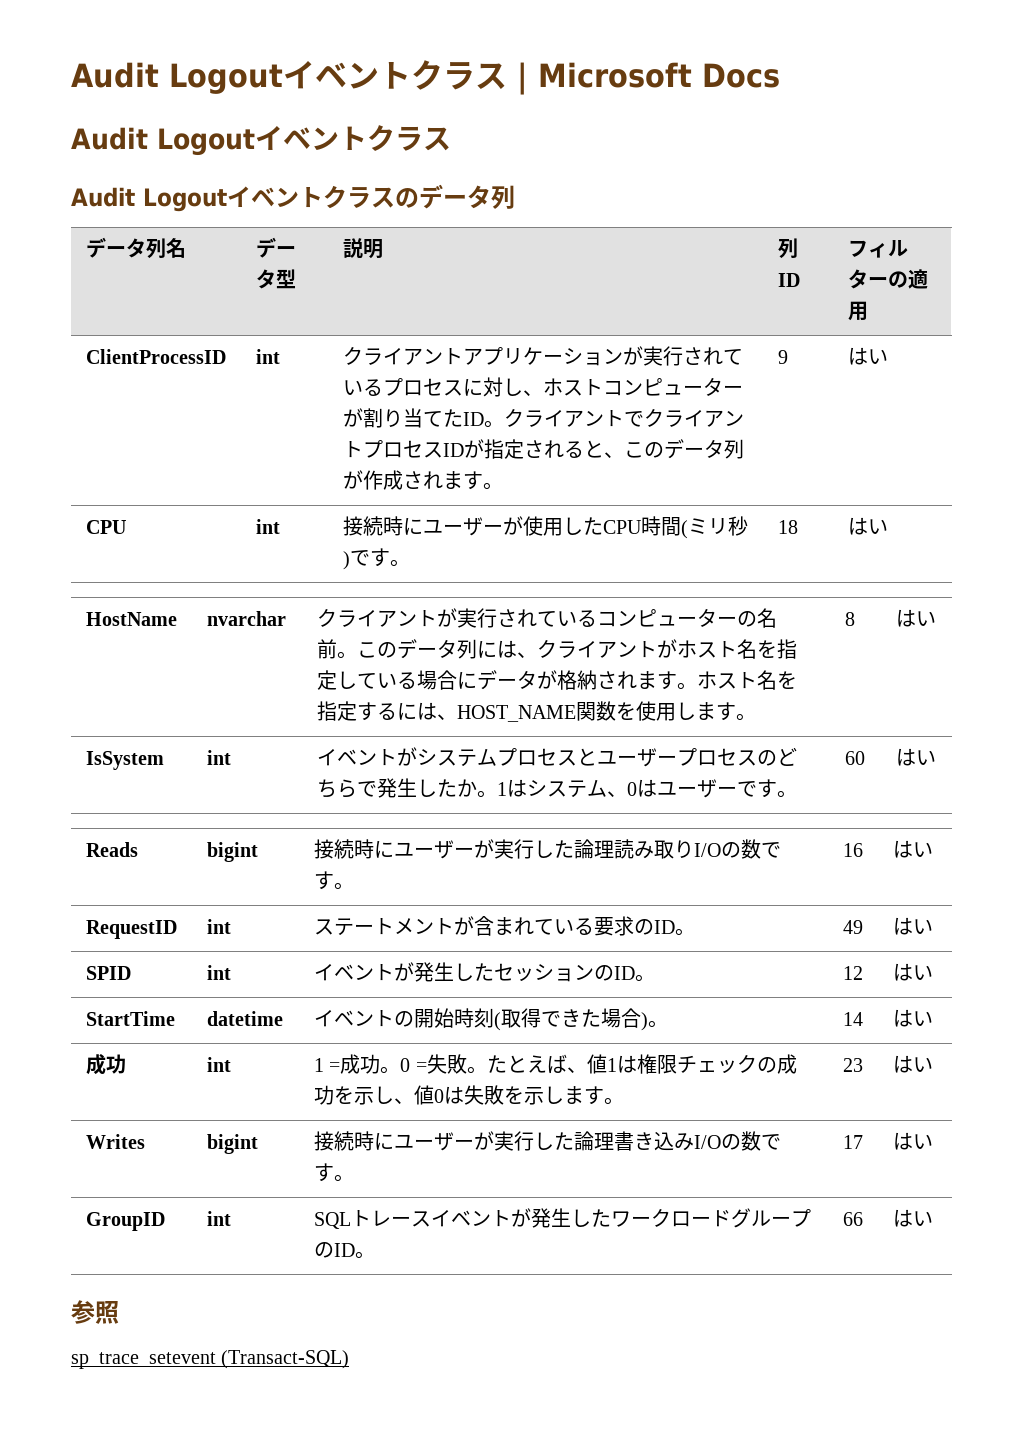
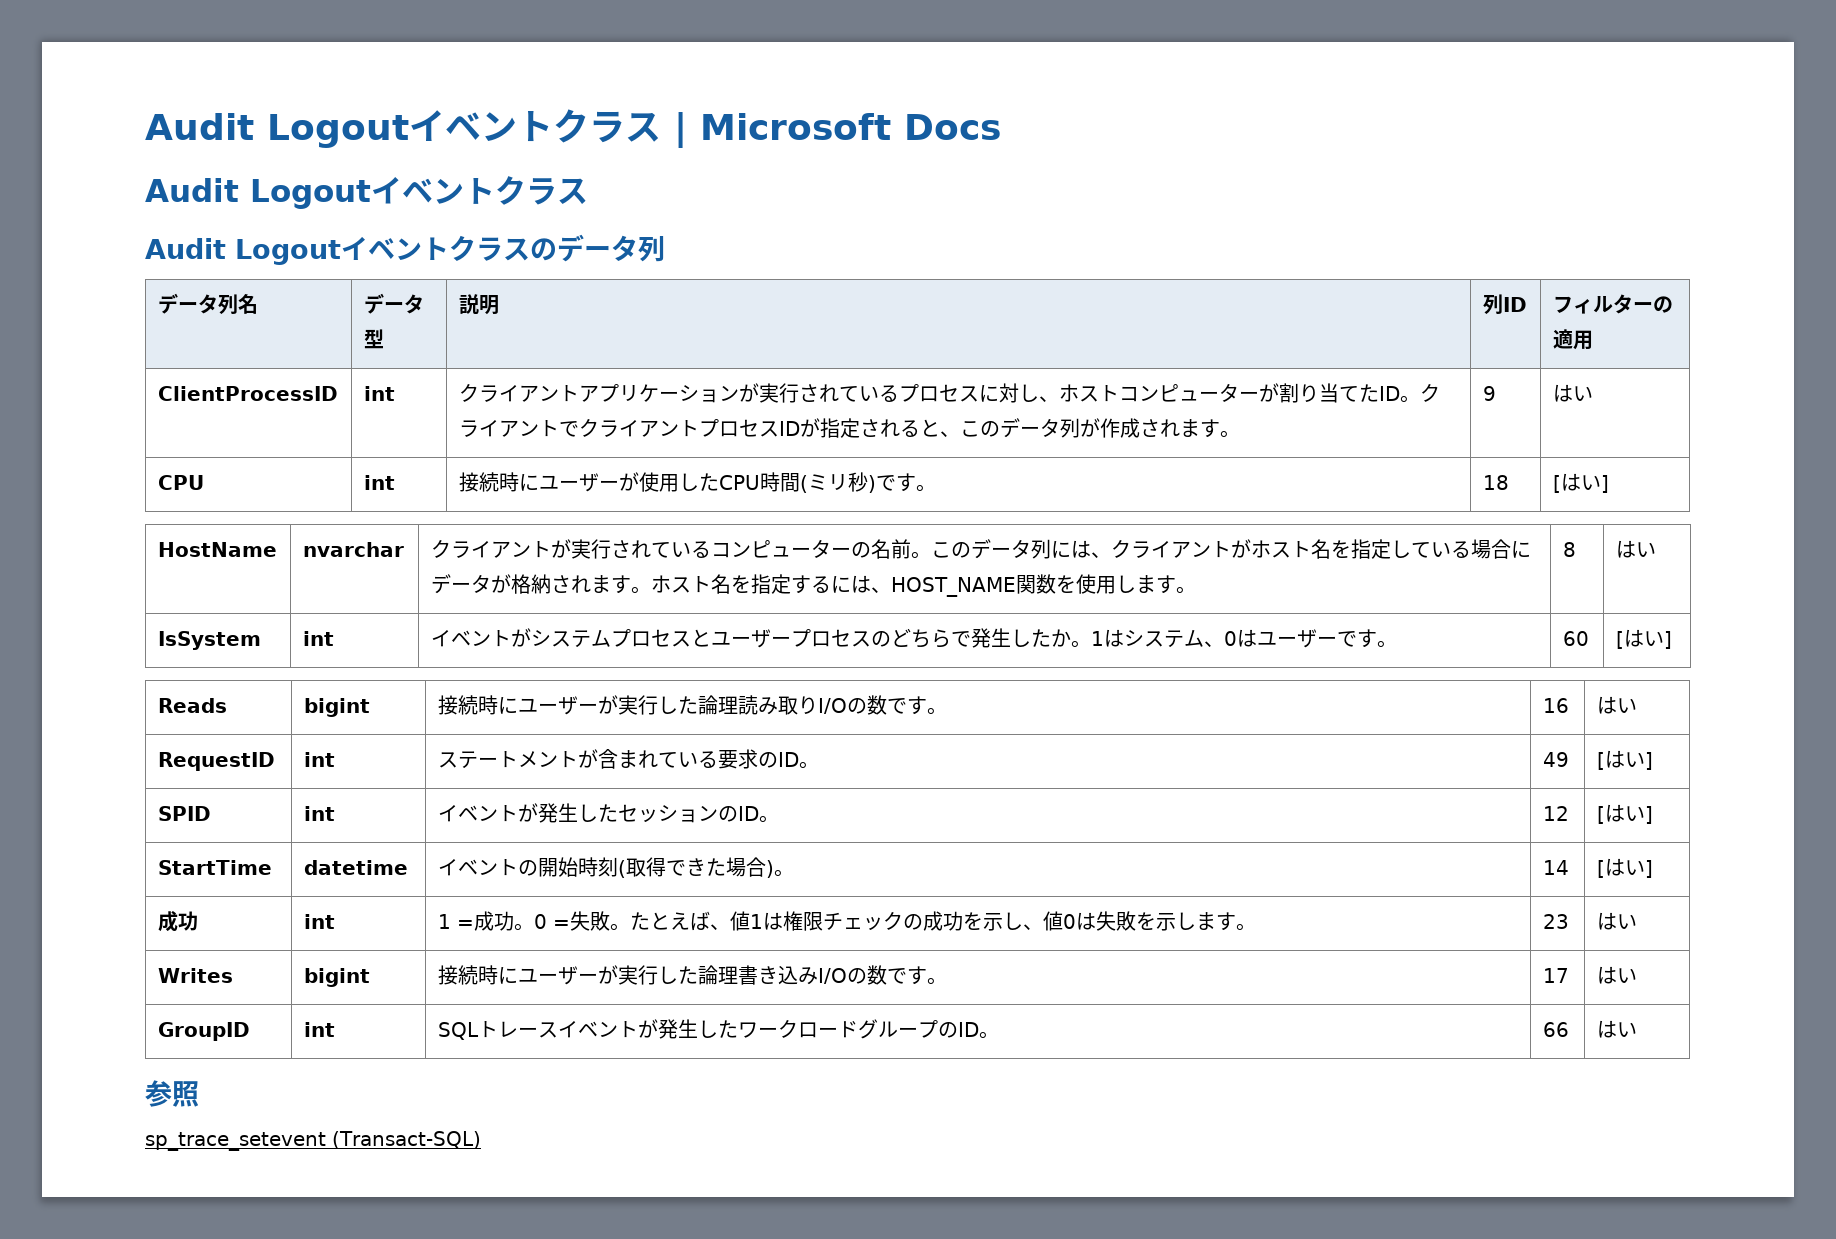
- CPU | int | 接続時にユーザーが使用したCPU時間(ミリ秒)です。 | 18 | はい
+ CPU | int | 接続時にユーザーが使用したCPU時間(ミリ秒)です。 | 18 | [はい]
- IsSystem | int | イベントがシステムプロセスとユーザープロセスのどちらで発生したか。1はシステム、0はユーザーです。 | 60 | はい
+ IsSystem | int | イベントがシステムプロセスとユーザープロセスのどちらで発生したか。1はシステム、0はユーザーです。 | 60 | [はい]
- RequestID | int | ステートメントが含まれている要求のID。 | 49 | はい
+ RequestID | int | ステートメントが含まれている要求のID。 | 49 | [はい]
- SPID | int | イベントが発生したセッションのID。 | 12 | はい
+ SPID | int | イベントが発生したセッションのID。 | 12 | [はい]
- StartTime | datetime | イベントの開始時刻(取得できた場合)。 | 14 | はい
+ StartTime | datetime | イベントの開始時刻(取得できた場合)。 | 14 | [はい]

